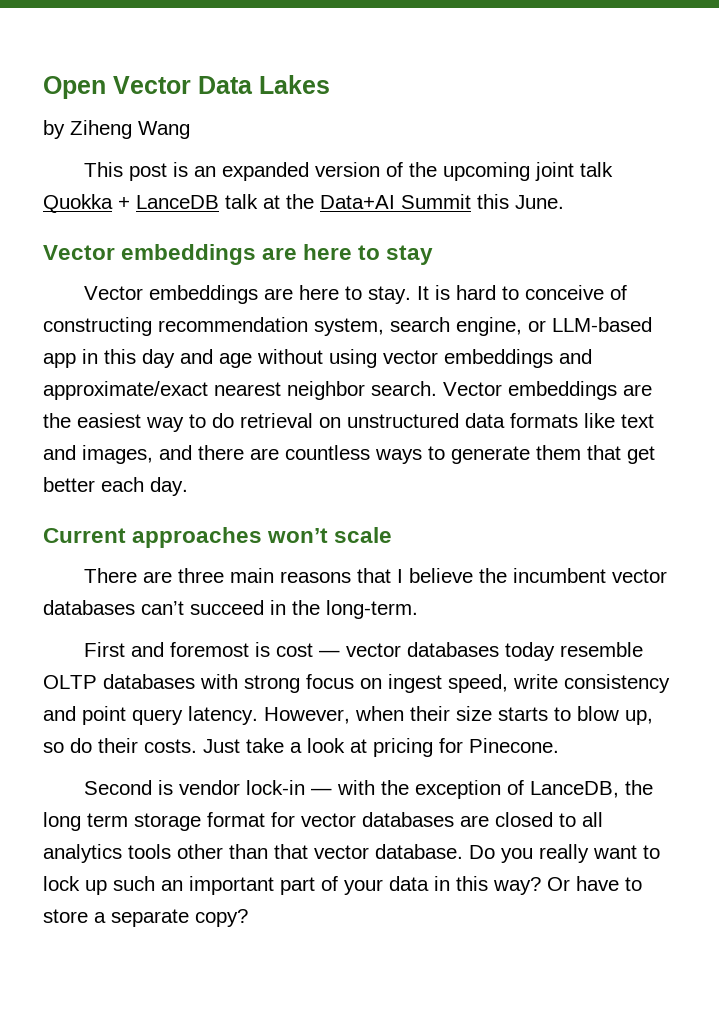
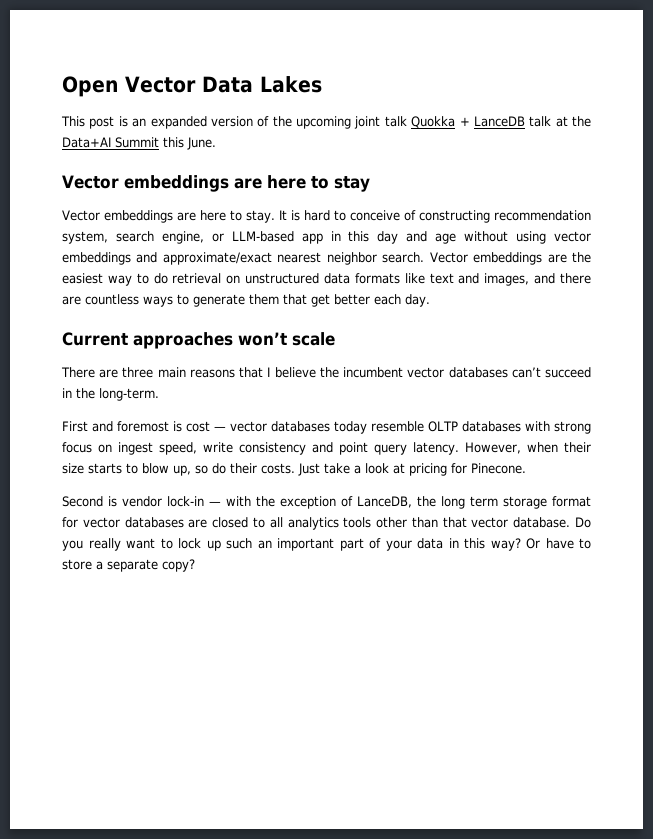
- by Ziheng Wang

